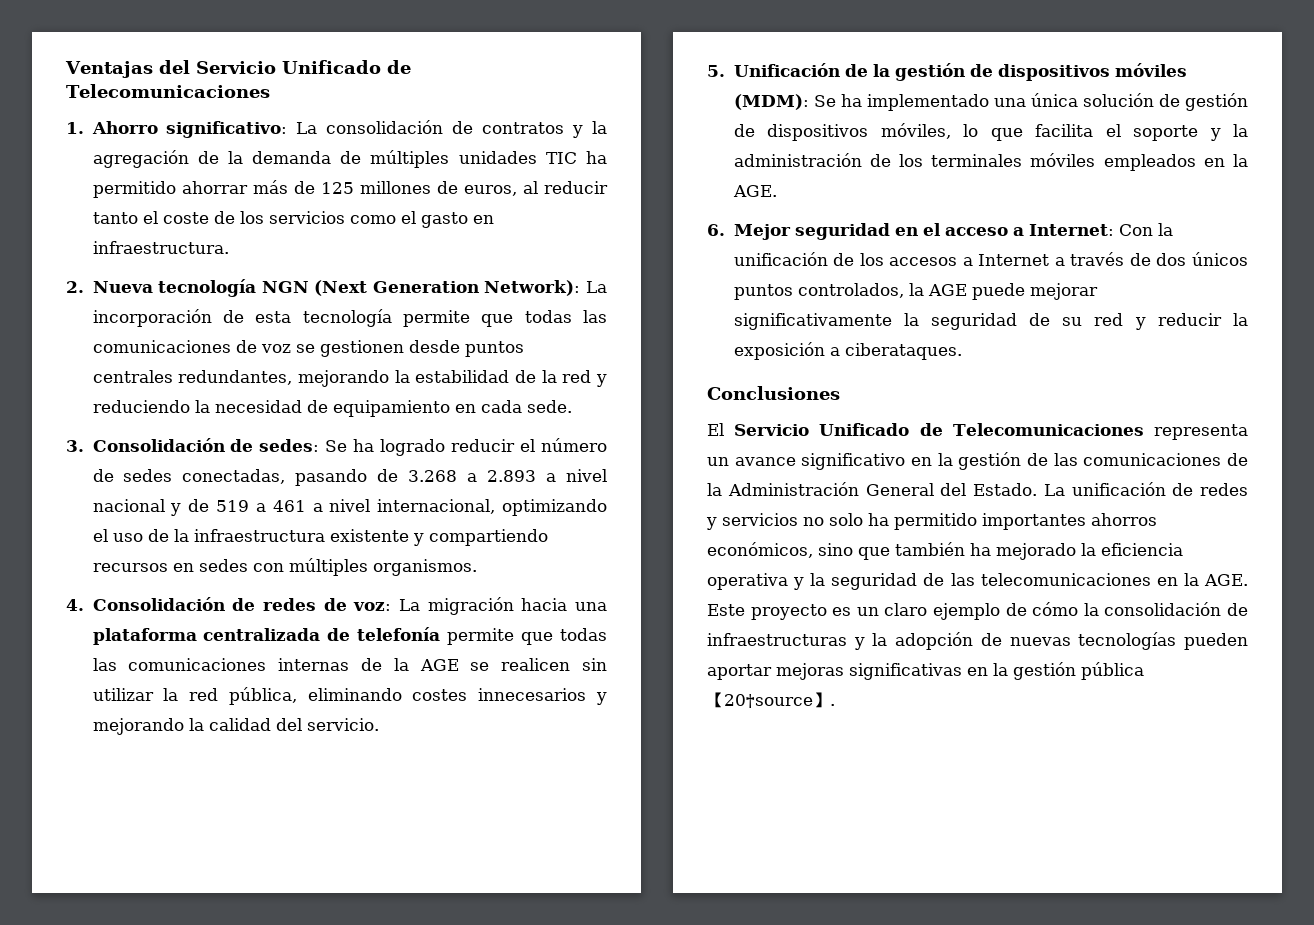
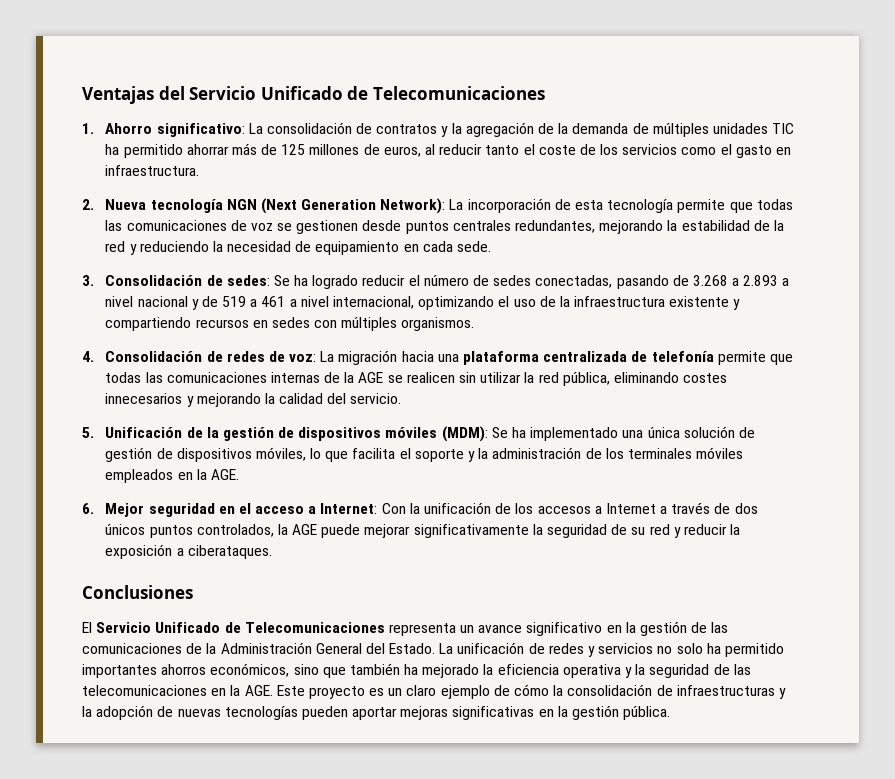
- La unificación de redes y servicios no solo ha permitido importantes ahorros económicos, sino que también ha mejorado la eficiencia operativa y la seguridad de las telecomunicaciones en la AGE. Este proyecto es un claro ejemplo de cómo la consolidación de infraestructuras y la adopción de nuevas tecnologías pueden aportar mejoras significativas en la gestión pública【20†source】.
+ La unificación de redes y servicios no solo ha permitido importantes ahorros económicos, sino que también ha mejorado la eficiencia operativa y la seguridad de las telecomunicaciones en la AGE. Este proyecto es un claro ejemplo de cómo la consolidación de infraestructuras y la adopción de nuevas tecnologías pueden aportar mejoras significativas en la gestión pública.

